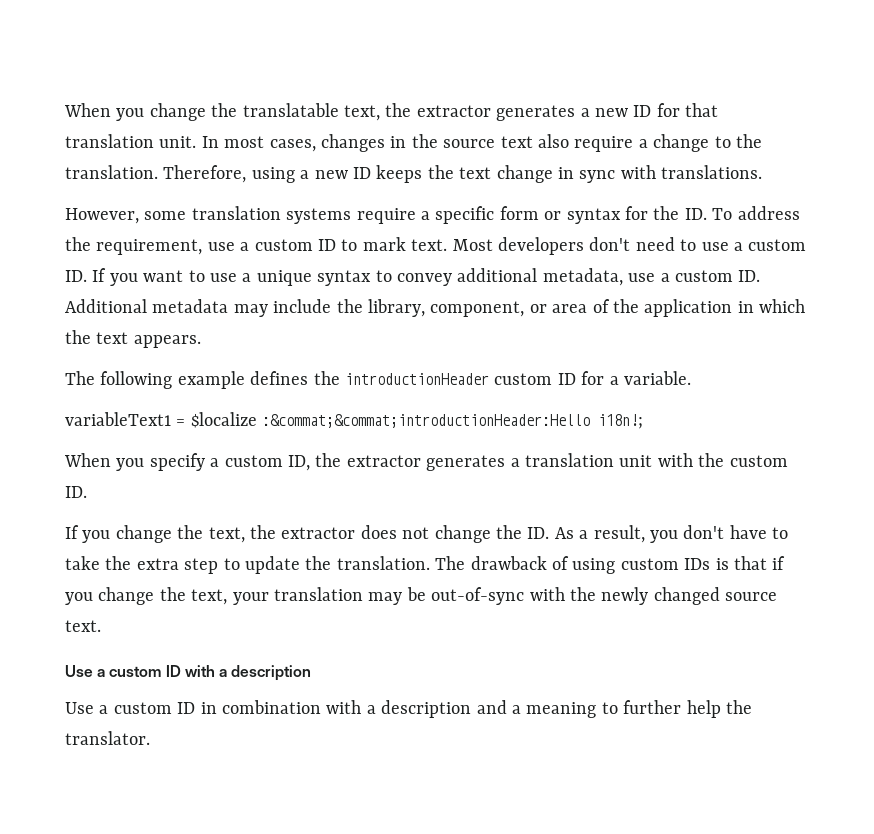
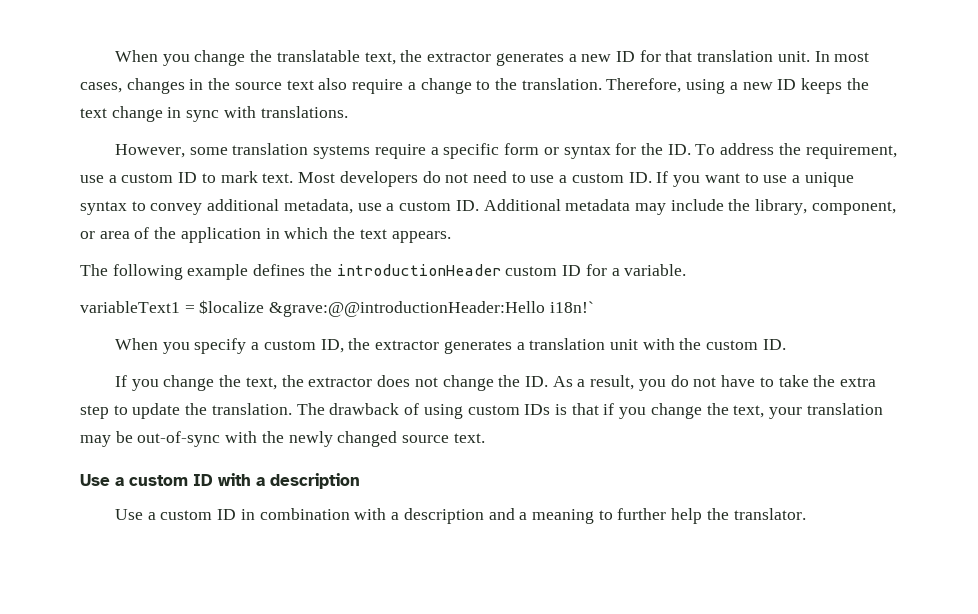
- Most developers don't need to use a custom ID. If you want to use a unique syntax to convey additional metadata, use a custom ID. Additional metadata may include the library, component, or area of the application in which the text appears.
+ Most developers do not need to use a custom ID. If you want to use a unique syntax to convey additional metadata, use a custom ID. Additional metadata may include the library, component, or area of the application in which the text appears.
- variableText1 = $localize :&commat;&commat;introductionHeader:Hello i18n!;
+ variableText1 = $localize &grave:@@introductionHeader:Hello i18n!`
- If you change the text, the extractor does not change the ID. As a result, you don't have to take the extra step to update the translation.
+ If you change the text, the extractor does not change the ID. As a result, you do not have to take the extra step to update the translation.

